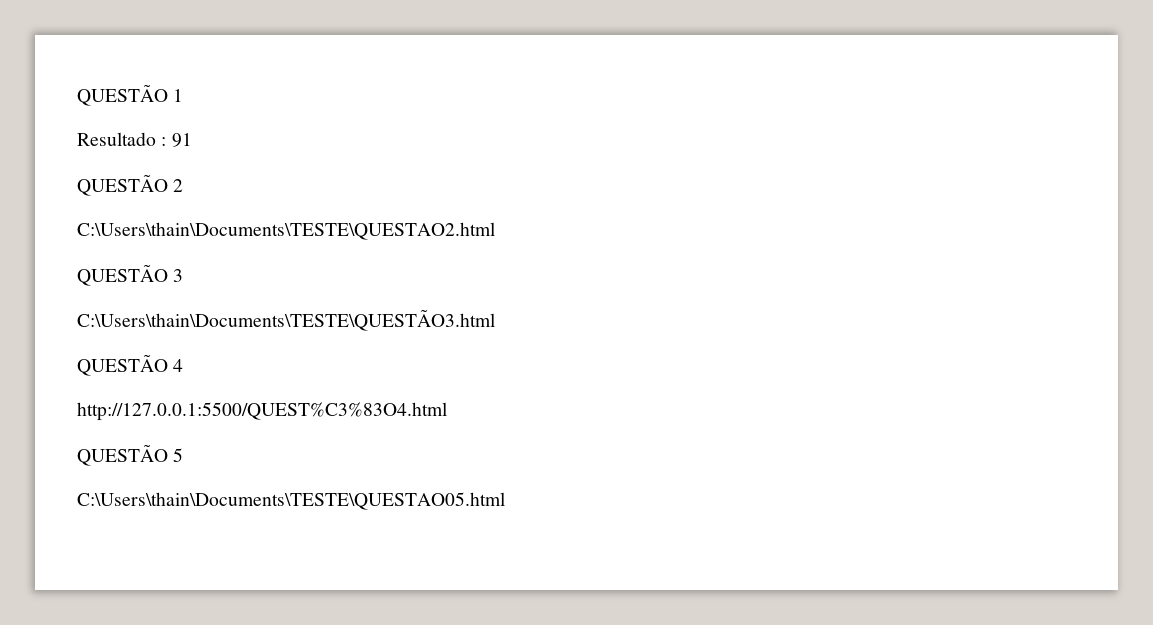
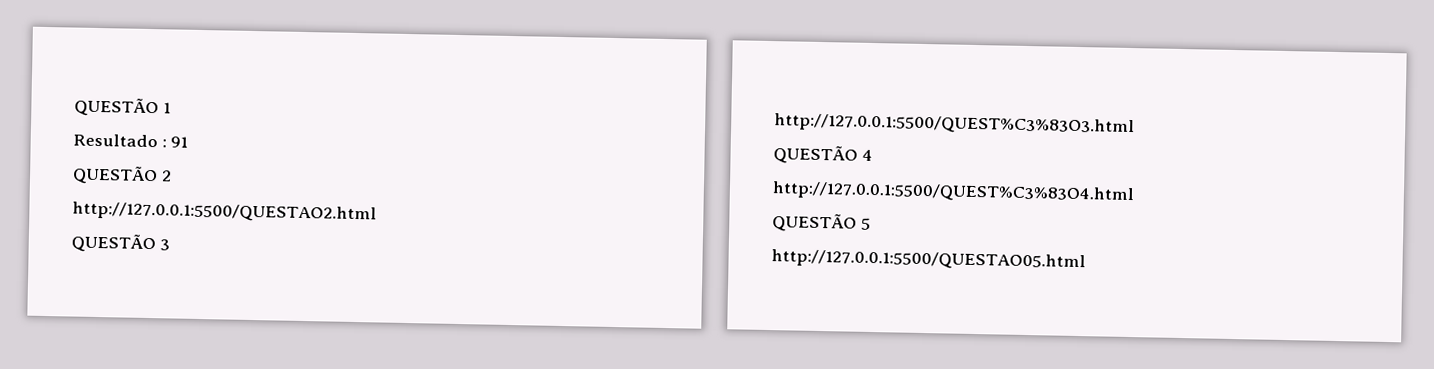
- C:\Users\thain\Documents\TESTE\QUESTAO2.html
+ http://127.0.0.1:5500/QUESTAO2.html
- C:\Users\thain\Documents\TESTE\QUESTÃO3.html
+ http://127.0.0.1:5500/QUEST%C3%83O3.html
- C:\Users\thain\Documents\TESTE\QUESTAO05.html
+ http://127.0.0.1:5500/QUESTAO05.html

